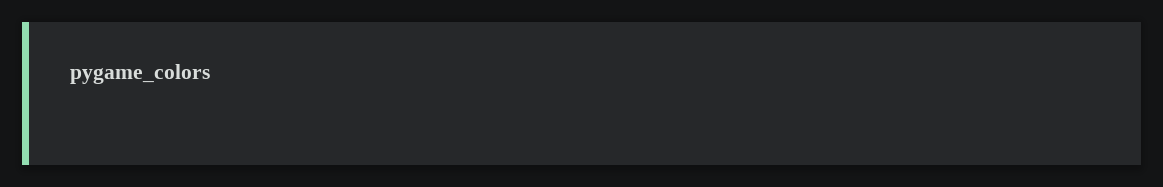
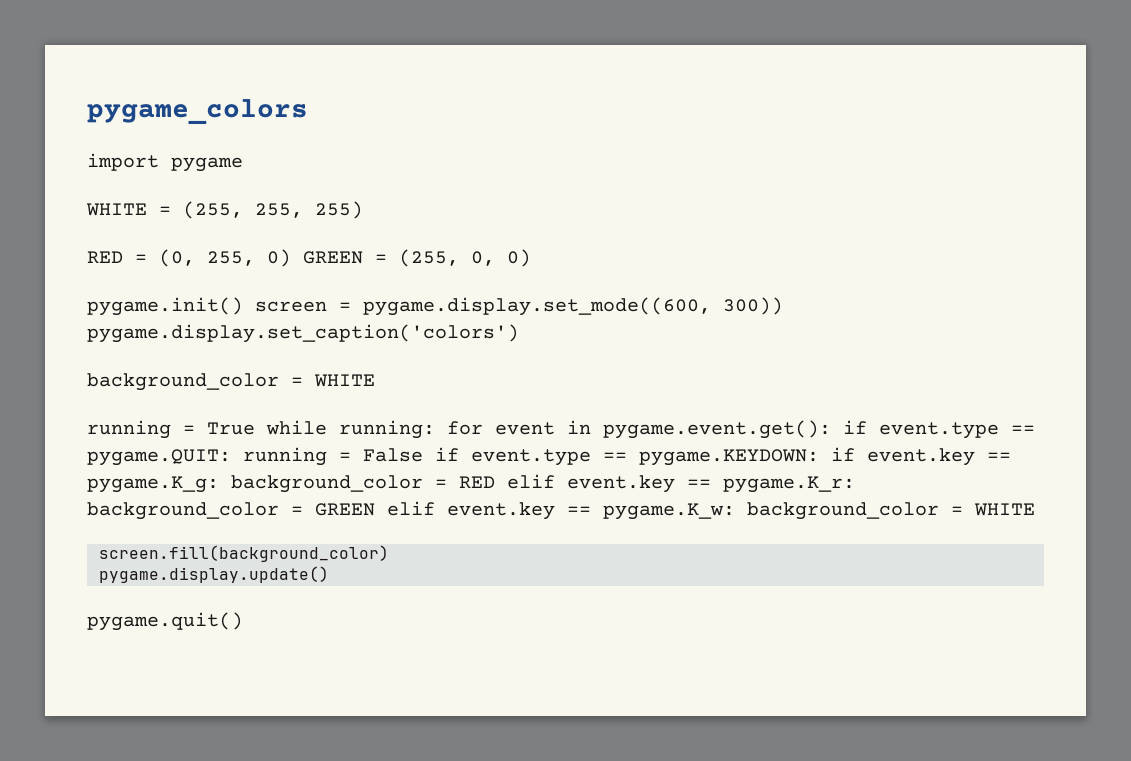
+ import pygame
+ WHITE = (255, 255, 255)
+ RED = (0, 255, 0) GREEN = (255, 0, 0)
+ pygame.init() screen = pygame.display.set_mode((600, 300)) pygame.display.set_caption('colors')
+ background_color = WHITE
+ running = True while running: for event in pygame.event.get(): if event.type == pygame.QUIT: running = False if event.type == pygame.KEYDOWN: if event.key == pygame.K_g: background_color = RED elif event.key == pygame.K_r: background_color = GREEN elif event.key == pygame.K_w: background_color = WHITE
+ screen.fill(background_color)
+ pygame.display.update()
+ pygame.quit()

